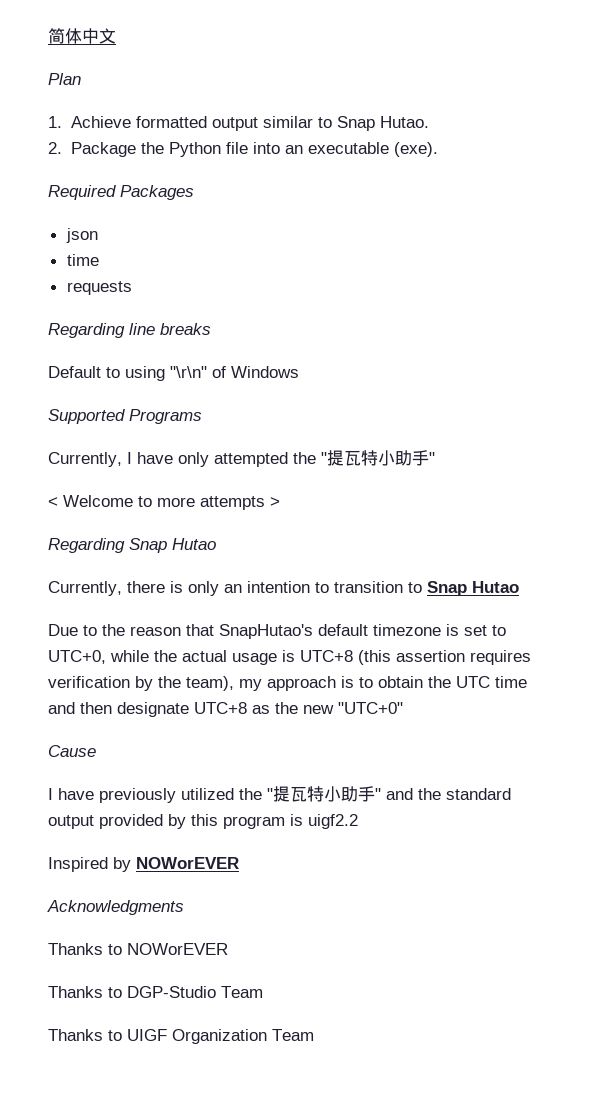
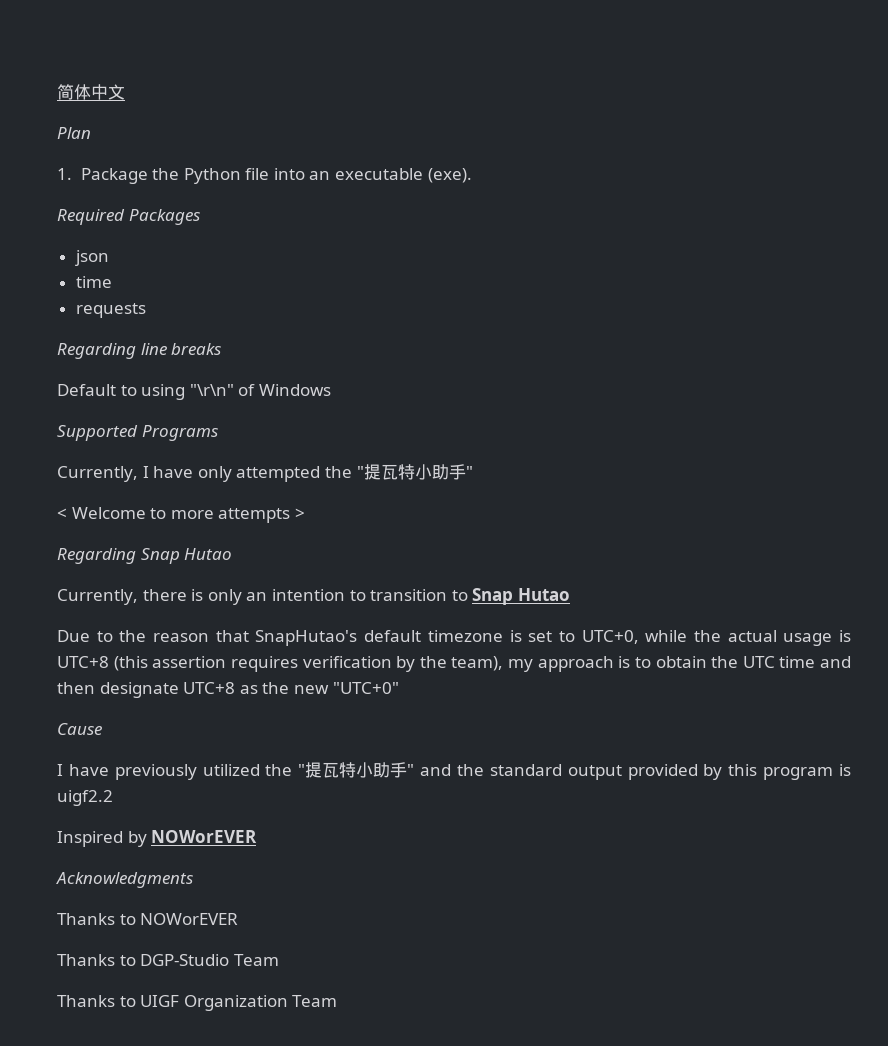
- 1. Achieve formatted output similar to Snap Hutao.
- 2. Package the Python file into an executable (exe).
+ 1. Package the Python file into an executable (exe).

